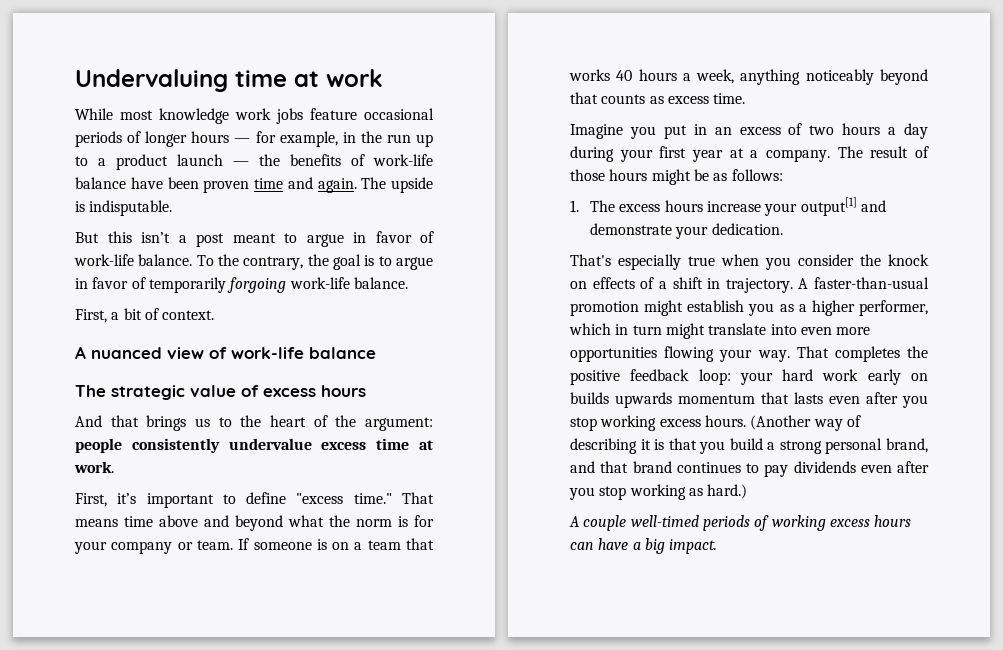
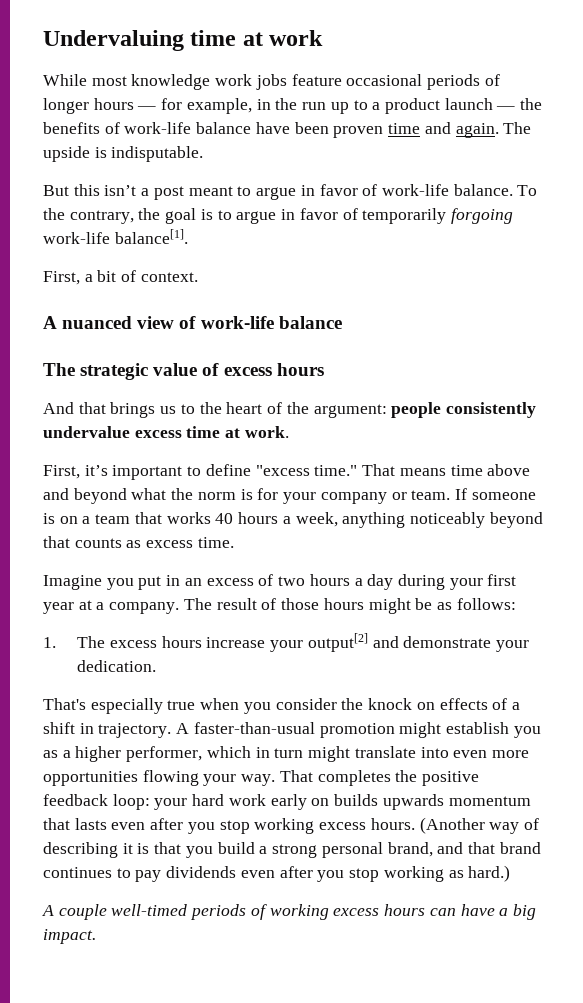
- To the contrary, the goal is to argue in favor of temporarily forgoing work-life balance.
+ To the contrary, the goal is to argue in favor of temporarily forgoing work-life balance[1].
- 1. The excess hours increase your output[1] and demonstrate your dedication.
+ 1. The excess hours increase your output[2] and demonstrate your dedication.

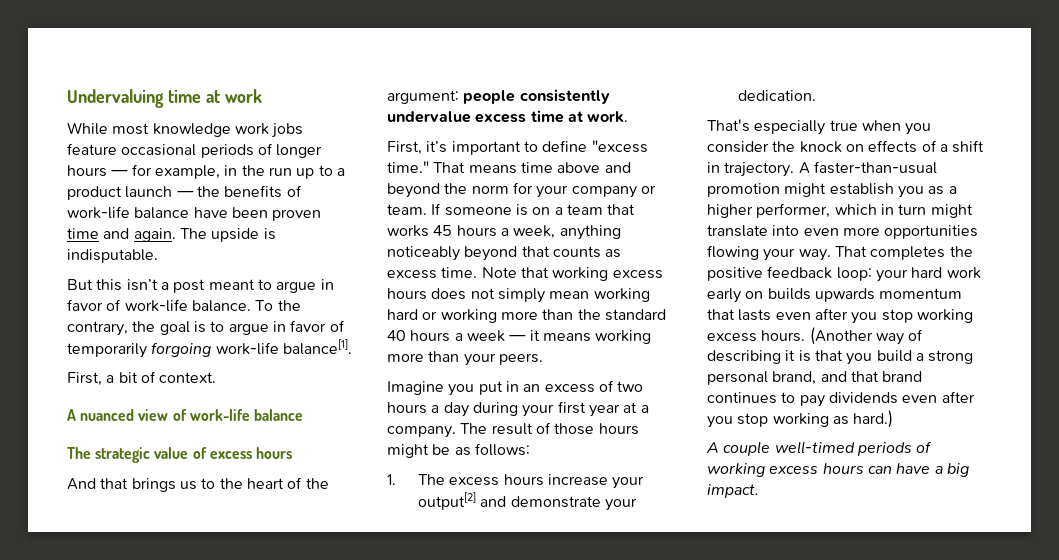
- That means time above and beyond what the norm is for your company or team.
+ That means time above and beyond the norm for your company or team.
- If someone is on a team that works 40 hours a week, anything noticeably beyond that counts as excess time.
+ If someone is on a team that works 45 hours a week, anything noticeably beyond that counts as excess time. Note that working excess hours does not simply mean working hard or working more than the standard 40 hours a week — it means working more than your peers.

